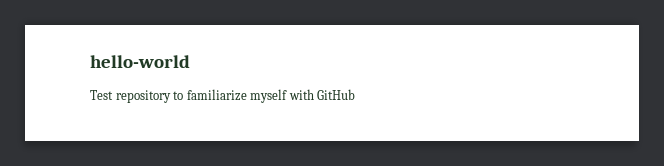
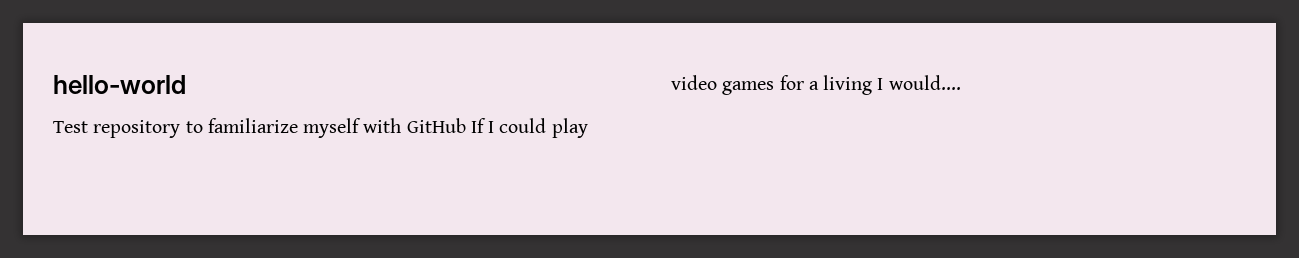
- Test repository to familiarize myself with GitHub
+ Test repository to familiarize myself with GitHub If I could play video games for a living I would....

